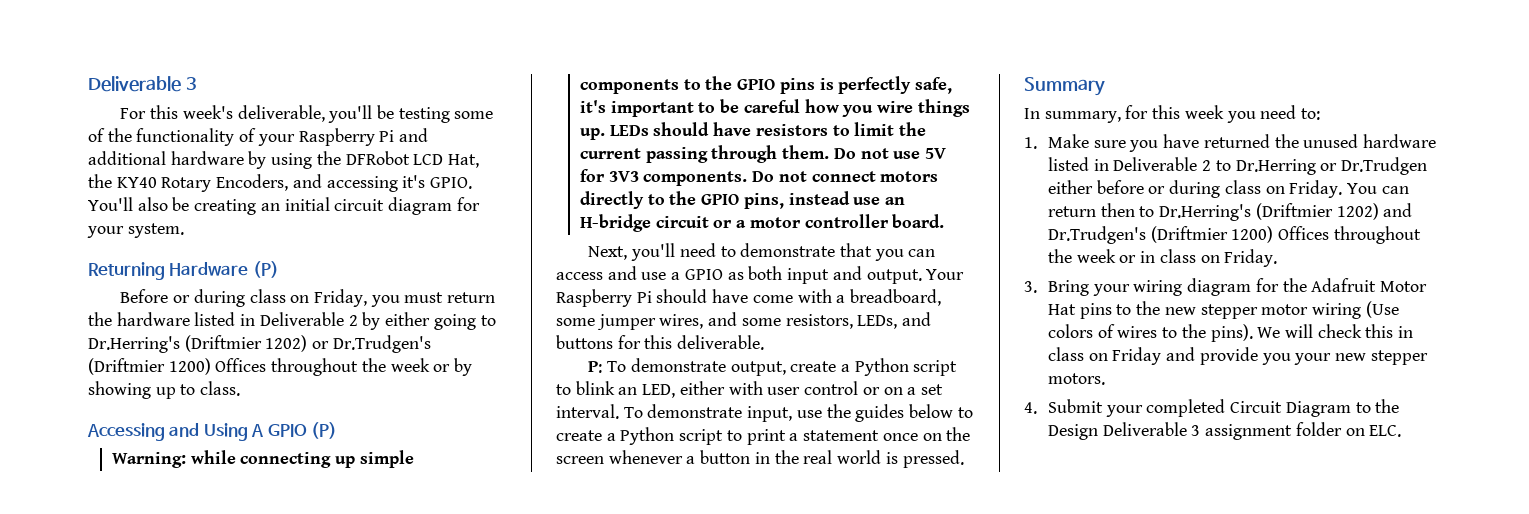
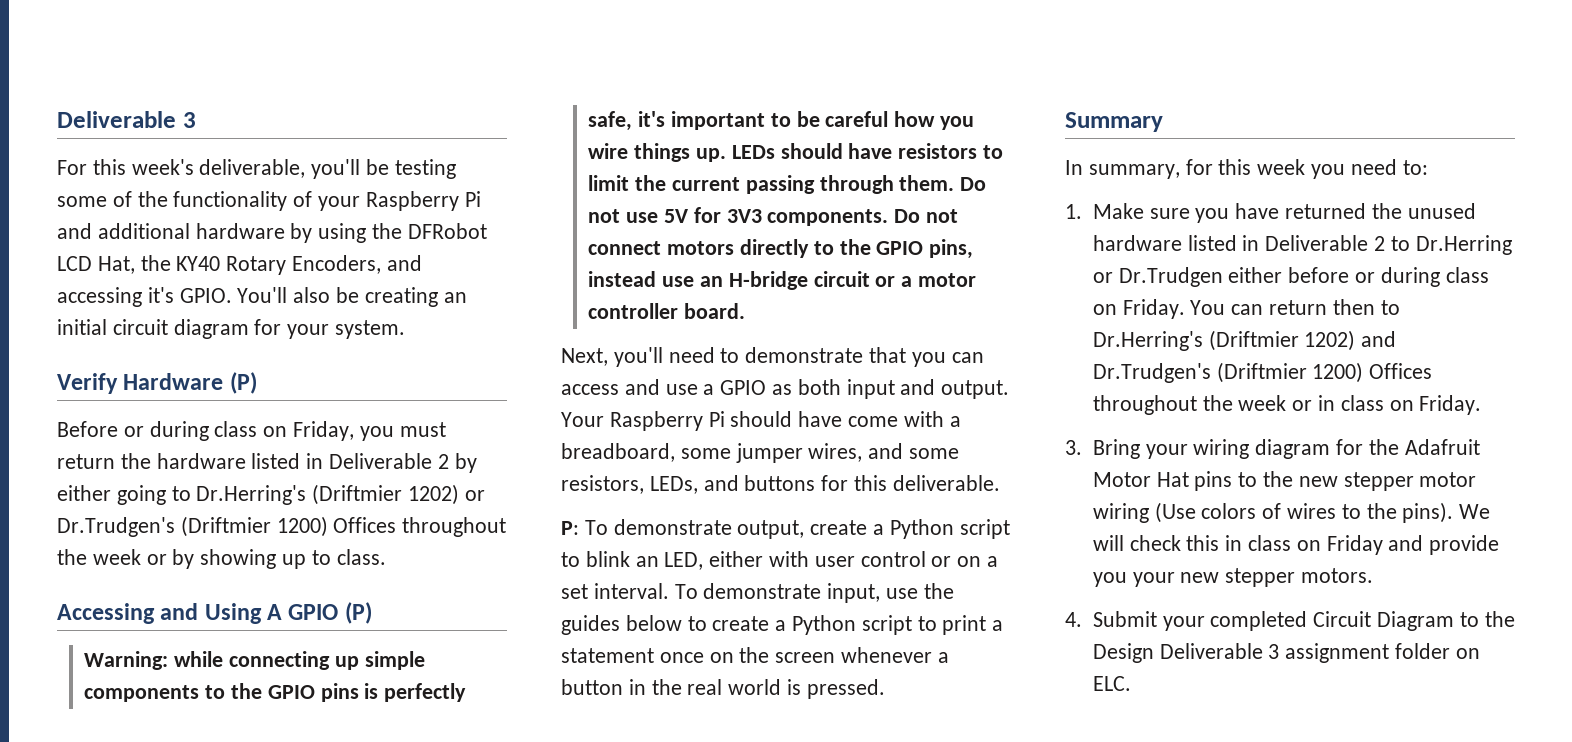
- Returning Hardware (P)
+ Verify Hardware (P)

